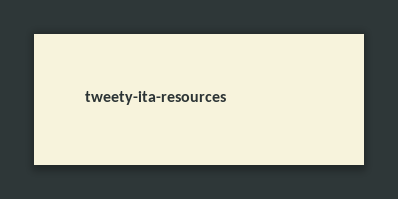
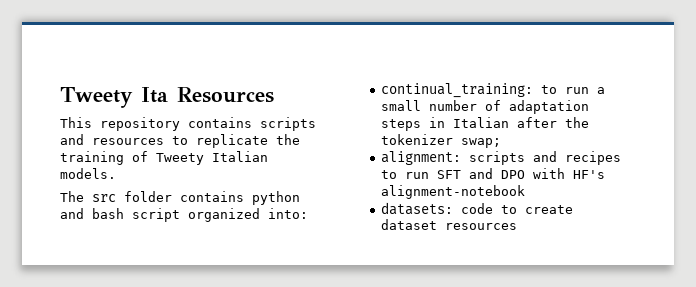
- tweety-ita-resources
+ Tweety Ita Resources
+ This repository contains scripts and resources to replicate the training of Tweety Italian models.
+ The src folder contains python and bash script organized into:
+ continual_training: to run a small number of adaptation steps in Italian after the tokenizer swap;
+ alignment: scripts and recipes to run SFT and DPO with HF's alignment-notebook
+ datasets: code to create dataset resources

